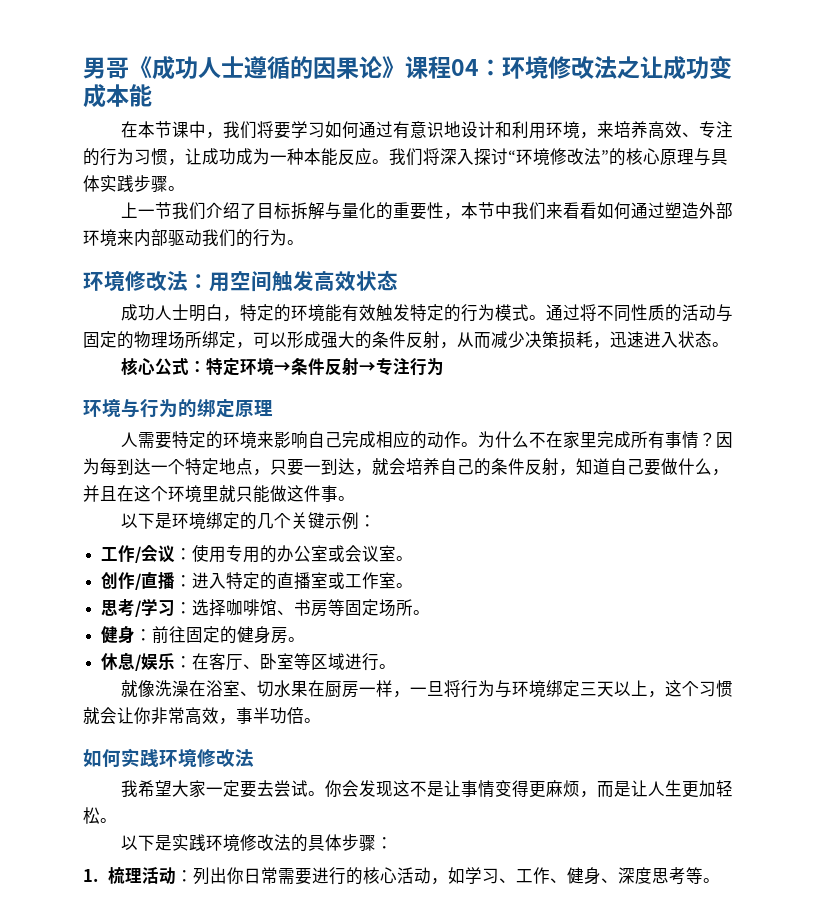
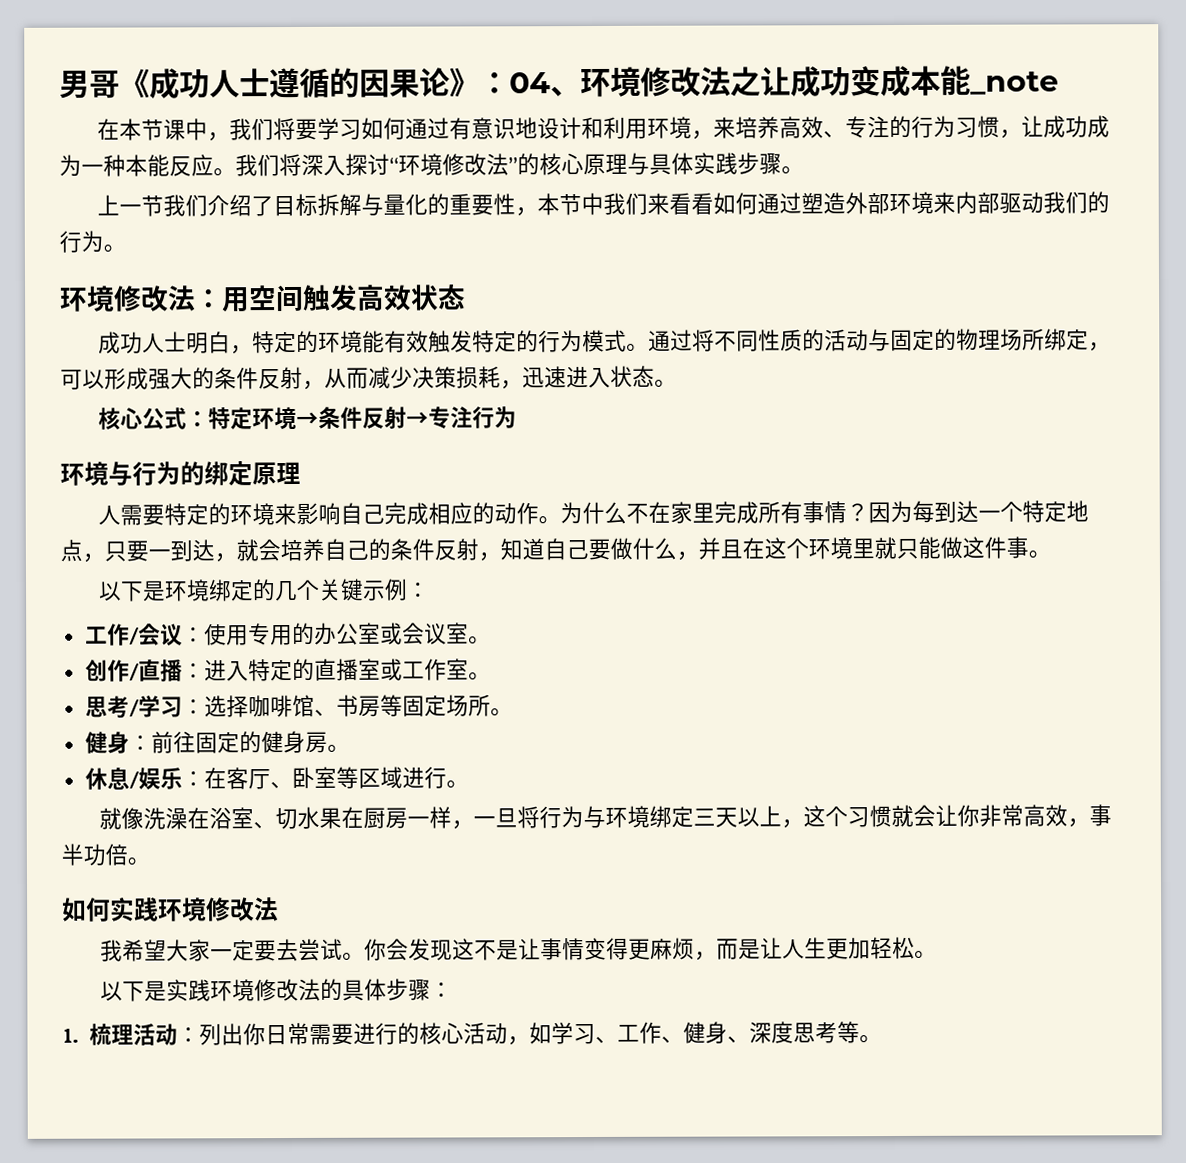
- 男哥《成功人士遵循的因果论》课程04：环境修改法之让成功变成本能
+ 男哥《成功人士遵循的因果论》：04、环境修改法之让成功变成本能_note

